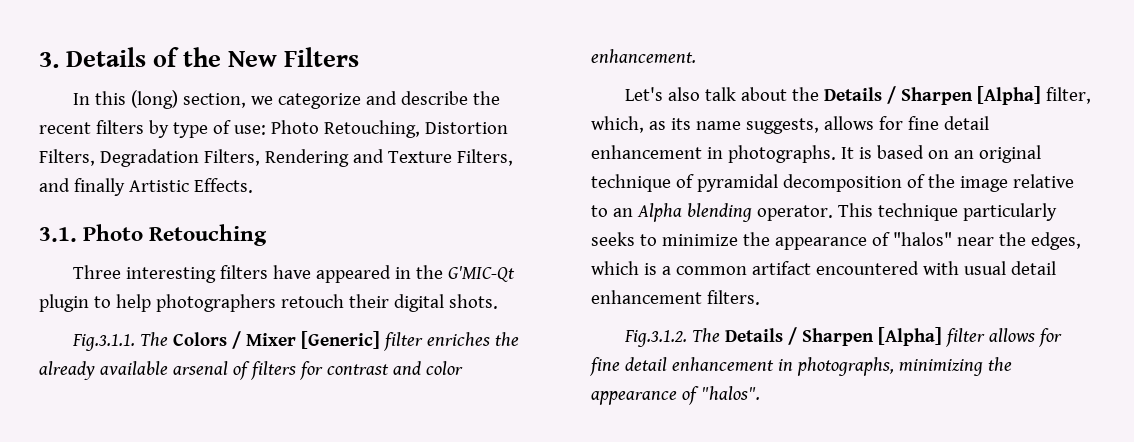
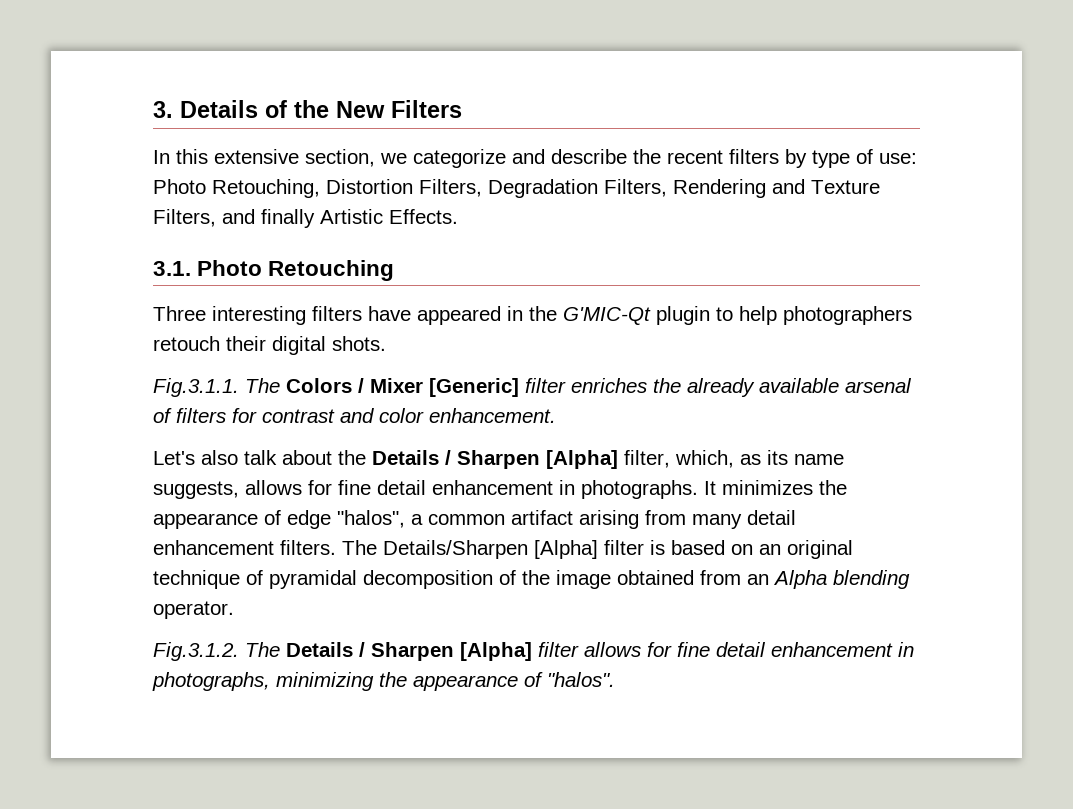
- In this (long) section, we categorize and describe the recent filters by type of use: Photo Retouching, Distortion Filters, Degradation Filters, Rendering and Texture Filters, and finally Artistic Effects.
+ In this extensive section, we categorize and describe the recent filters by type of use: Photo Retouching, Distortion Filters, Degradation Filters, Rendering and Texture Filters, and finally Artistic Effects.
- It is based on an original technique of pyramidal decomposition of the image relative to an Alpha blending operator. This technique particularly seeks to minimize the appearance of "halos" near the edges, which is a common artifact encountered with usual detail enhancement filters.
+ It minimizes the appearance of edge "halos", a common artifact arising from many detail enhancement filters. The Details/Sharpen [Alpha] filter is based on an original technique of pyramidal decomposition of the image obtained from an Alpha blending operator.

